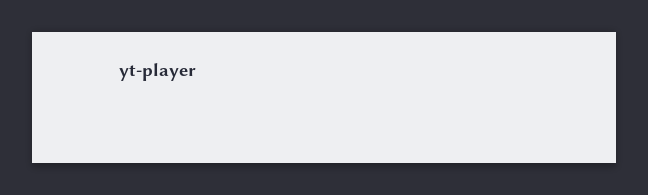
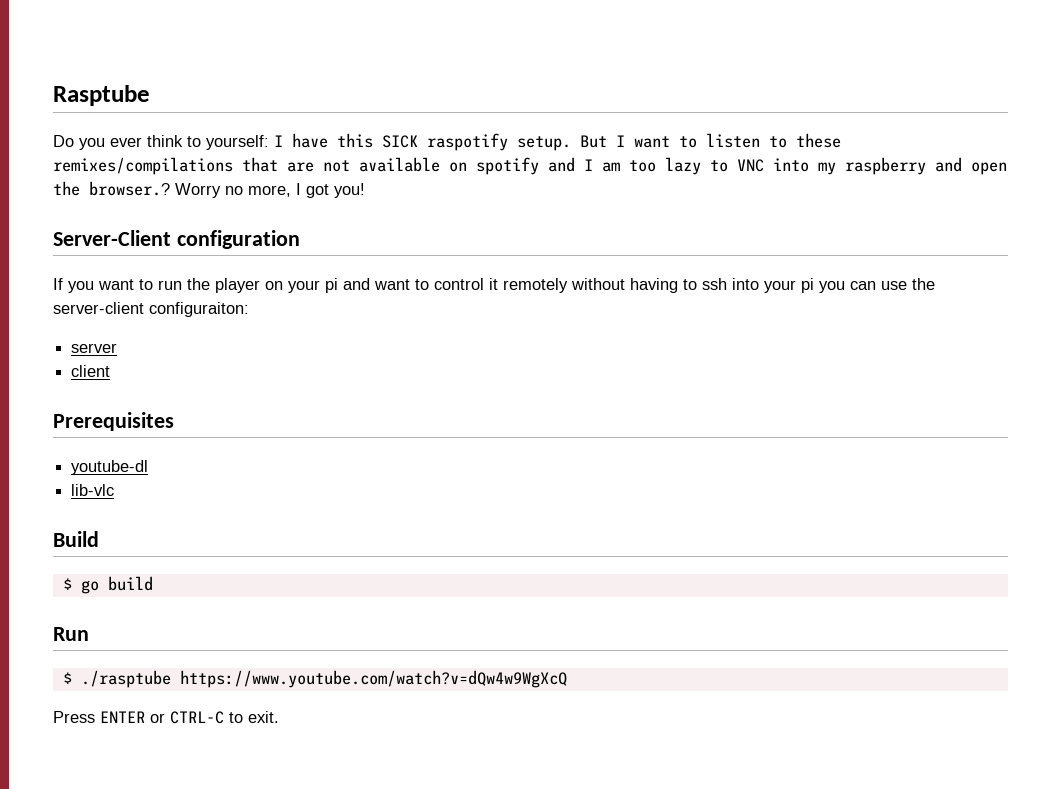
- yt-player
+ Rasptube
+ Do you ever think to yourself: I have this SICK raspotify setup. But I want to listen to these remixes/compilations that are not available on spotify and I am too lazy to VNC into my raspberry and open the browser.? Worry no more, I got you!
+ Server-Client configuration
+ If you want to run the player on your pi and want to control it remotely without having to ssh into your pi you can use the server-client configuraiton:
+ server
+ client
+ Prerequisites
+ youtube-dl
+ lib-vlc
+ Build
+ $ go build
+ Run
+ $ ./rasptube https://www.youtube.com/watch?v=dQw4w9WgXcQ
+ Press ENTER or CTRL-C to exit.

